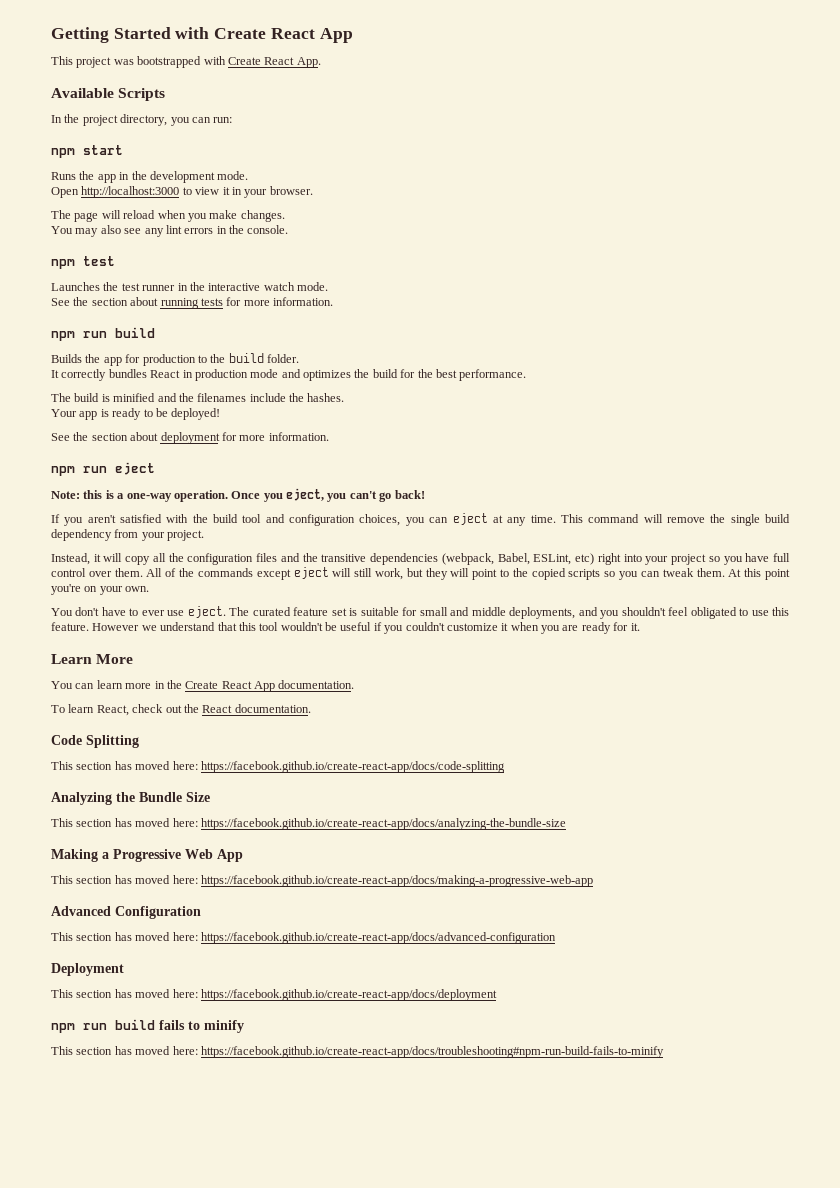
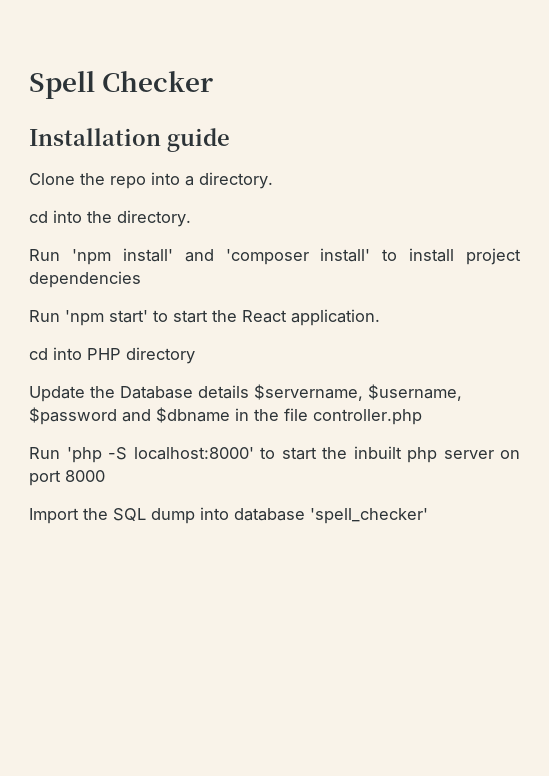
- Getting Started with Create React App
- This project was bootstrapped with Create React App.
- Available Scripts
- In the project directory, you can run:
- npm start
- Runs the app in the development mode.
- Open http://localhost:3000 to view it in your browser.
- The page will reload when you make changes.
- You may also see any lint errors in the console.
- npm test
- Launches the test runner in the interactive watch mode.
- See the section about running tests for more information.
- npm run build
- Builds the app for production to the build folder.
- It correctly bundles React in production mode and optimizes the build for the best performance.
- The build is minified and the filenames include the hashes.
- Your app is ready to be deployed!
- See the section about deployment for more information.
- npm run eject
- Note: this is a one-way operation. Once you eject, you can't go back!
- If you aren't satisfied with the build tool and configuration choices, you can eject at any time. This command will remove the single build dependency from your project.
- Instead, it will copy all the configuration files and the transitive dependencies (webpack, Babel, ESLint, etc) right into your project so you have full control over them. All of the commands except eject will still work, but they will point to the copied scripts so you can tweak them. At this point you're on your own.
- You don't have to ever use eject. The curated feature set is suitable for small and middle deployments, and you shouldn't feel obligated to use this feature. However we understand that this tool wouldn't be useful if you couldn't customize it when you are ready for it.
- Learn More
- You can learn more in the Create React App documentation.
- To learn React, check out the React documentation.
- Code Splitting
- This section has moved here: https://facebook.github.io/create-react-app/docs/code-splitting
- Analyzing the Bundle Size
- This section has moved here: https://facebook.github.io/create-react-app/docs/analyzing-the-bundle-size
- Making a Progressive Web App
- This section has moved here: https://facebook.github.io/create-react-app/docs/making-a-progressive-web-app
- Advanced Configuration
- This section has moved here: https://facebook.github.io/create-react-app/docs/advanced-configuration
- Deployment
- This section has moved here: https://facebook.github.io/create-react-app/docs/deployment
- npm run build fails to minify
- This section has moved here: https://facebook.github.io/create-react-app/docs/troubleshooting#npm-run-build-fails-to-minify
+ Spell Checker
+ Installation guide
+ Clone the repo into a directory.
+ cd into the directory.
+ Run 'npm install' and 'composer install' to install project dependencies
+ Run 'npm start' to start the React application.
+ cd into PHP directory
+ Update the Database details $servername, $username, $password and $dbname in the file controller.php
+ Run 'php -S localhost:8000' to start the inbuilt php server on port 8000
+ Import the SQL dump into database 'spell_checker'

